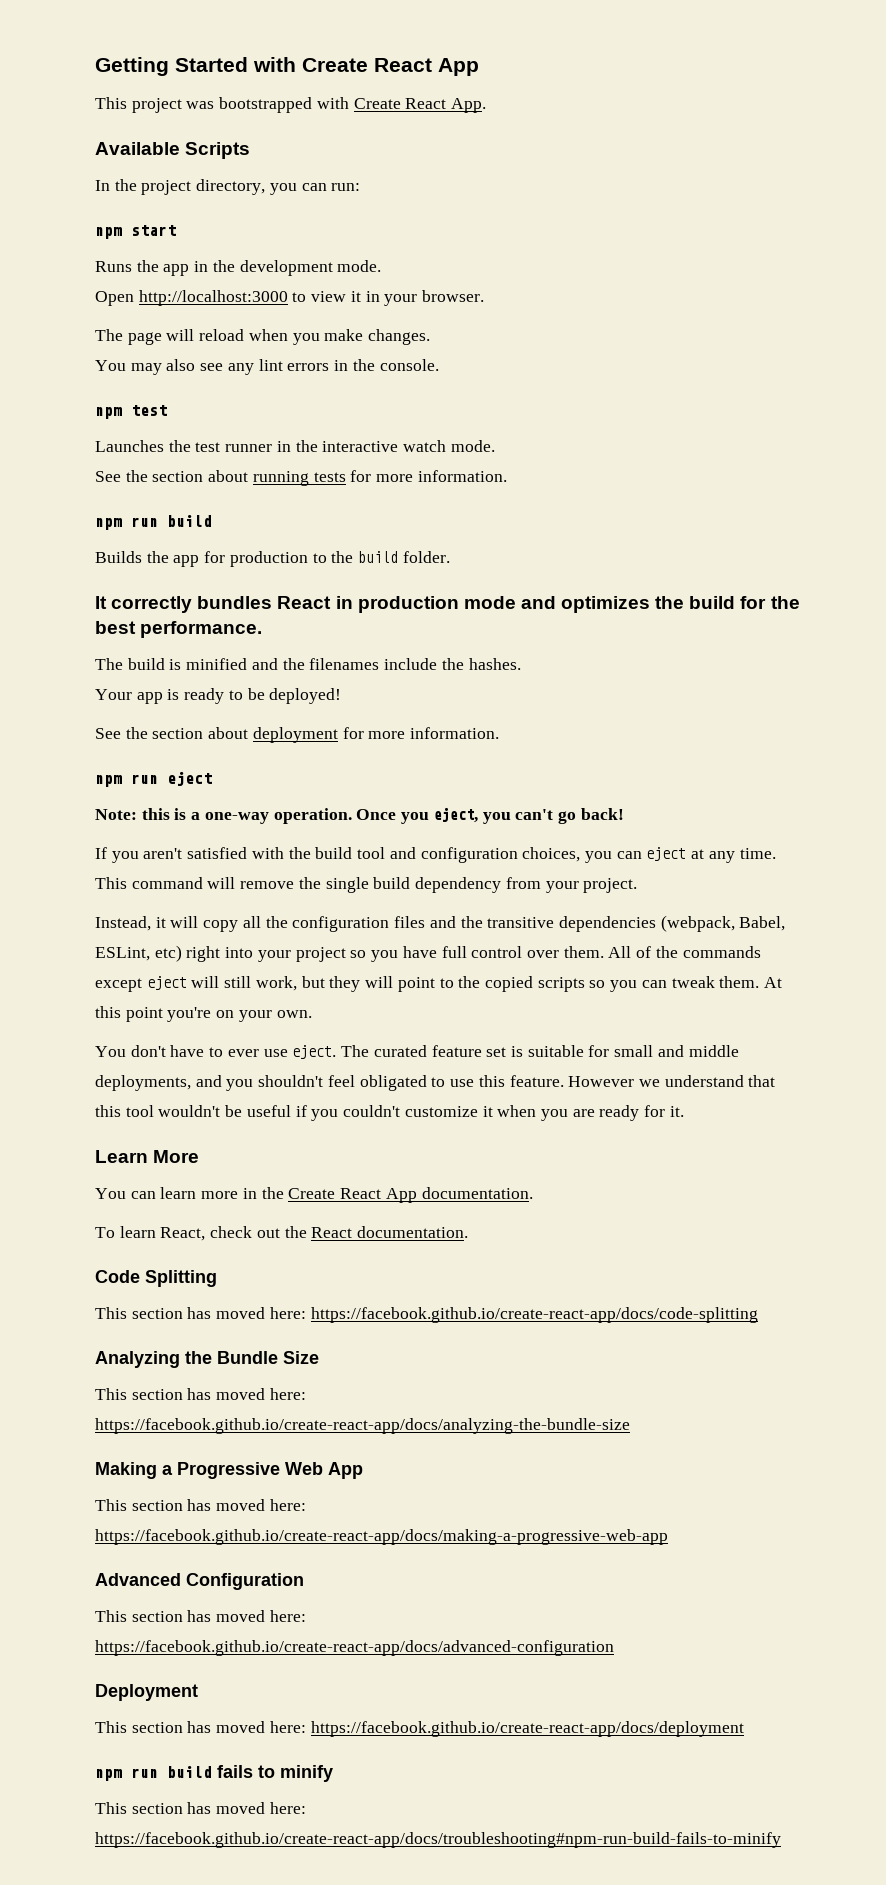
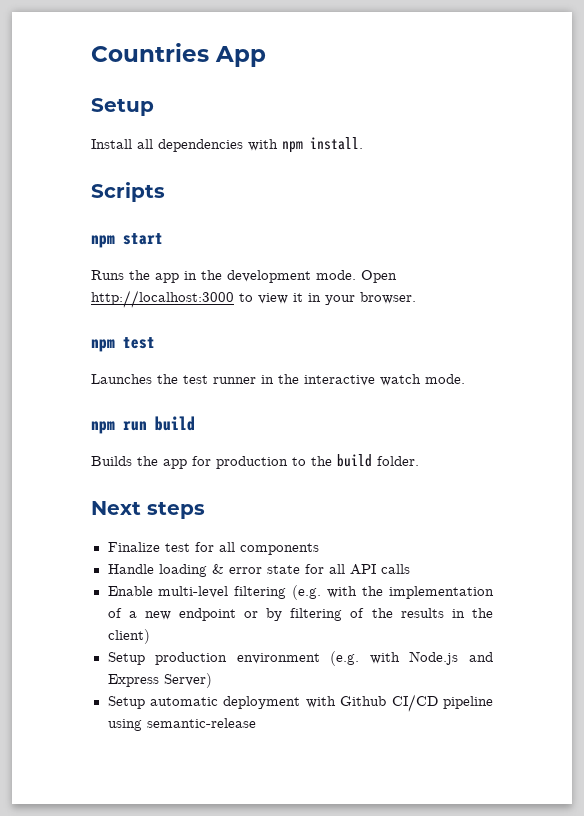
- Getting Started with Create React App
- This project was bootstrapped with Create React App.
- Available Scripts
- In the project directory, you can run:
+ Countries App
+ Setup
+ Install all dependencies with npm install.
+ Scripts
- Runs the app in the development mode.
- Open http://localhost:3000 to view it in your browser.
+ Runs the app in the development mode. Open http://localhost:3000 to view it in your browser.
- The page will reload when you make changes.
- You may also see any lint errors in the console.
- See the section about running tests for more information.
- It correctly bundles React in production mode and optimizes the build for the best performance.
- The build is minified and the filenames include the hashes.
- Your app is ready to be deployed!
- See the section about deployment for more information.
- npm run eject
- Note: this is a one-way operation. Once you eject, you can't go back!
- If you aren't satisfied with the build tool and configuration choices, you can eject at any time. This command will remove the single build dependency from your project.
- Instead, it will copy all the configuration files and the transitive dependencies (webpack, Babel, ESLint, etc) right into your project so you have full control over them. All of the commands except eject will still work, but they will point to the copied scripts so you can tweak them. At this point you're on your own.
- You don't have to ever use eject. The curated feature set is suitable for small and middle deployments, and you shouldn't feel obligated to use this feature. However we understand that this tool wouldn't be useful if you couldn't customize it when you are ready for it.
- Learn More
- You can learn more in the Create React App documentation.
- To learn React, check out the React documentation.
- Code Splitting
- This section has moved here: https://facebook.github.io/create-react-app/docs/code-splitting
- Analyzing the Bundle Size
- This section has moved here: https://facebook.github.io/create-react-app/docs/analyzing-the-bundle-size
- Making a Progressive Web App
- This section has moved here: https://facebook.github.io/create-react-app/docs/making-a-progressive-web-app
- Advanced Configuration
- This section has moved here: https://facebook.github.io/create-react-app/docs/advanced-configuration
- Deployment
- This section has moved here: https://facebook.github.io/create-react-app/docs/deployment
- npm run build fails to minify
- This section has moved here: https://facebook.github.io/create-react-app/docs/troubleshooting#npm-run-build-fails-to-minify
+ Next steps
+ Finalize test for all components
+ Handle loading & error state for all API calls
+ Enable multi-level filtering (e.g. with the implementation of a new endpoint or by filtering of the results in the client)
+ Setup production environment (e.g. with Node.js and Express Server)
+ Setup automatic deployment with Github CI/CD pipeline using semantic-release

